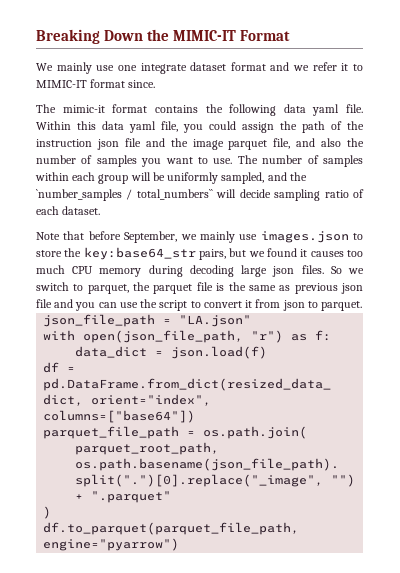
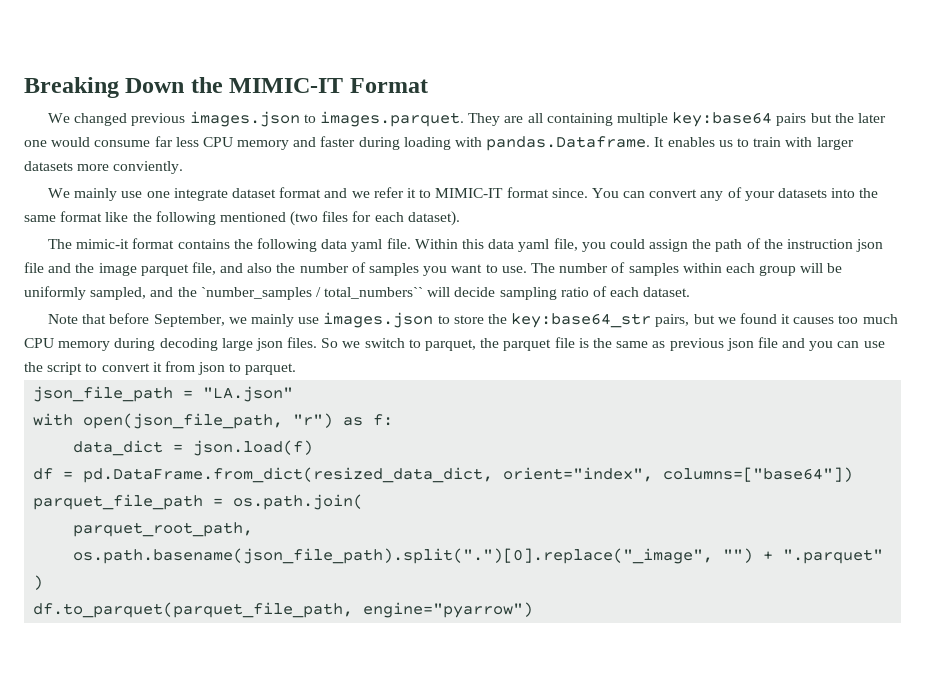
+ We changed previous images.json to images.parquet. They are all containing multiple key:base64 pairs but the later one would consume far less CPU memory and faster during loading with pandas.Dataframe. It enables us to train with larger datasets more conviently.
+ You can convert any of your datasets into the same format like the following mentioned (two files for each dataset).

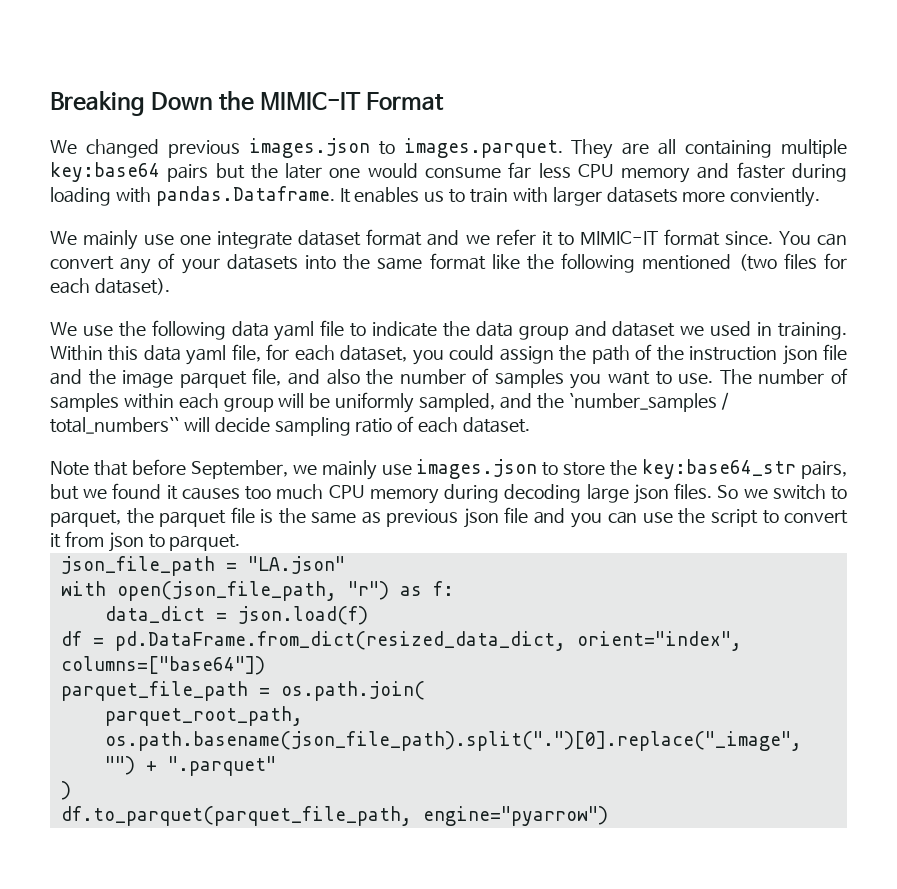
- The mimic-it format contains the following data yaml file.
+ We use the following data yaml file to indicate the data group and dataset we used in training.
- Within this data yaml file, you could assign the path of the instruction json file and the image parquet file, and also the number of samples you want to use.
+ Within this data yaml file, for each dataset, you could assign the path of the instruction json file and the image parquet file, and also the number of samples you want to use.

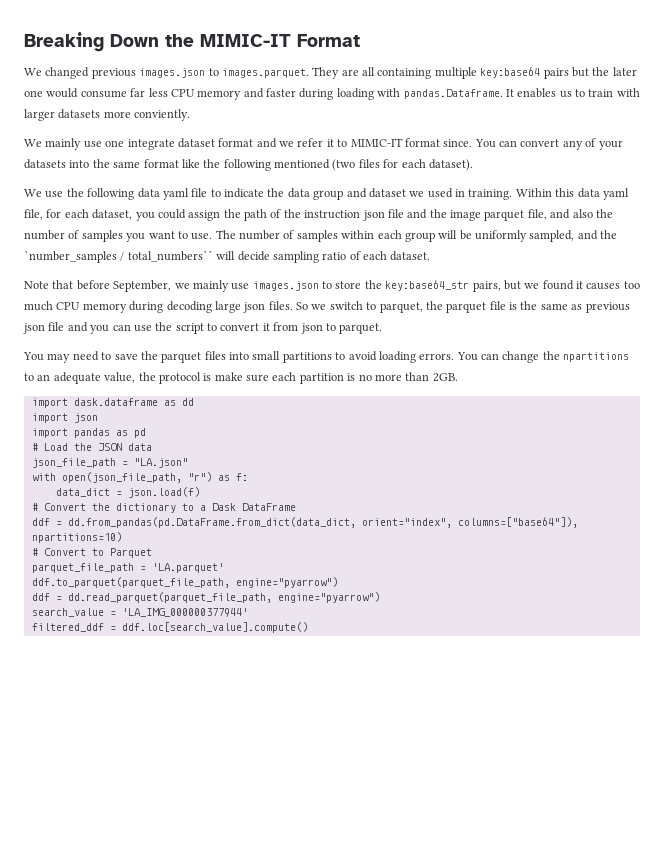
+ You may need to save the parquet files into small partitions to avoid loading errors. You can change the npartitions to an adequate value, the protocol is make sure each partition is no more than 2GB.
+ import dask.dataframe as dd
+ import json
+ import pandas as pd
+ # Load the JSON data
- df = pd.DataFrame.from_dict(resized_data_dict, orient="index", columns=["base64"])
- parquet_file_path = os.path.join(
- parquet_root_path, os.path.basename(json_file_path).split(".")[0].replace("_image", "") + ".parquet"
- )
- df.to_parquet(parquet_file_path, engine="pyarrow")
+ # Convert the dictionary to a Dask DataFrame
+ ddf = dd.from_pandas(pd.DataFrame.from_dict(data_dict, orient="index", columns=["base64"]), npartitions=10)
+ # Convert to Parquet
+ parquet_file_path = 'LA.parquet'
+ ddf.to_parquet(parquet_file_path, engine="pyarrow")
+ ddf = dd.read_parquet(parquet_file_path, engine="pyarrow")
+ search_value = 'LA_IMG_000000377944'
+ filtered_ddf = ddf.loc[search_value].compute()

